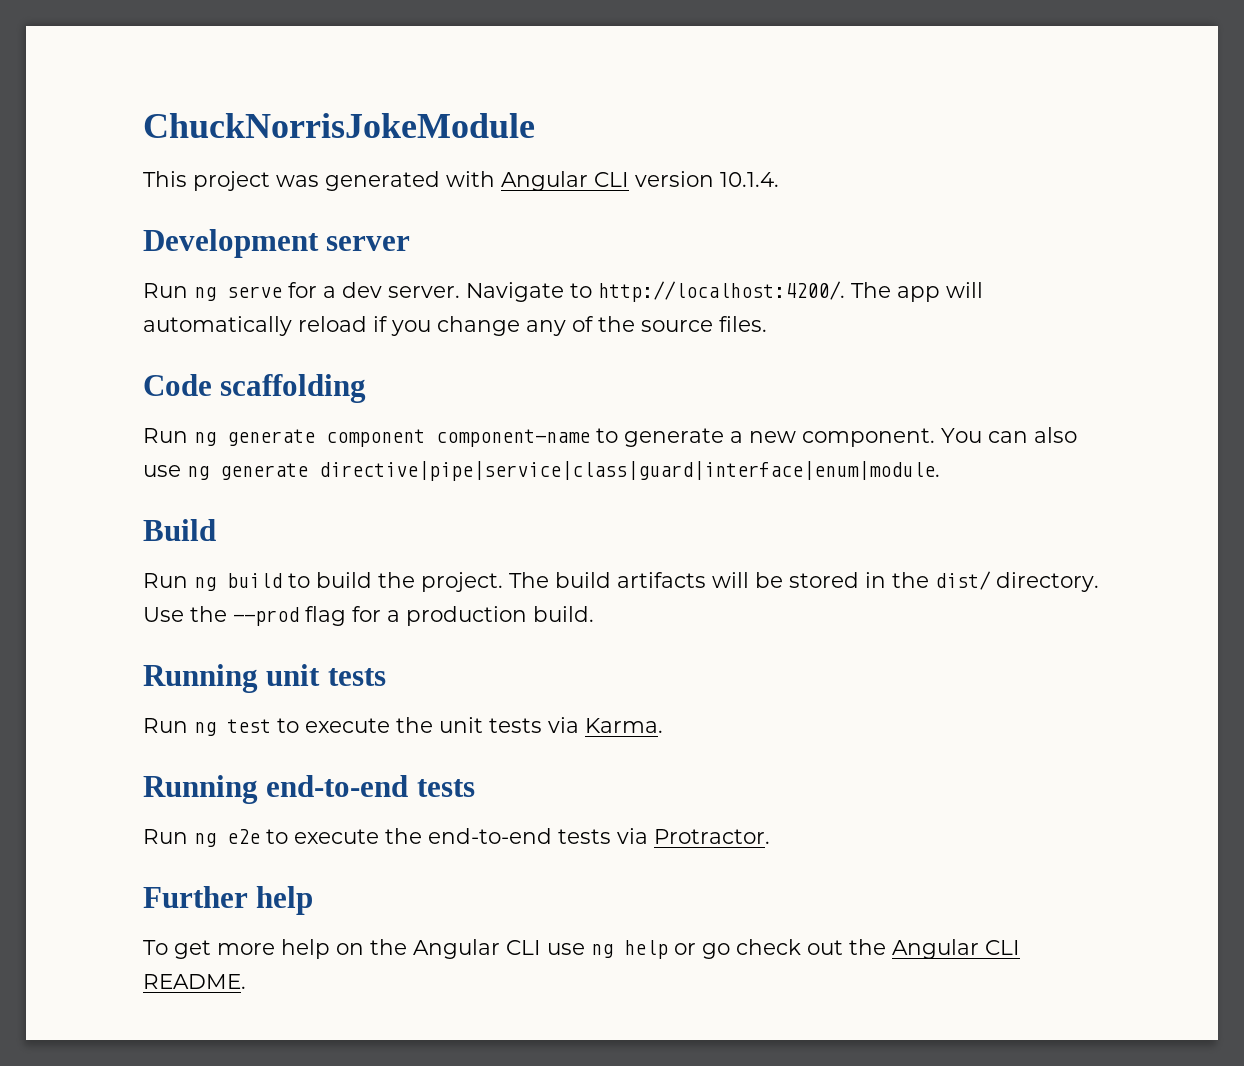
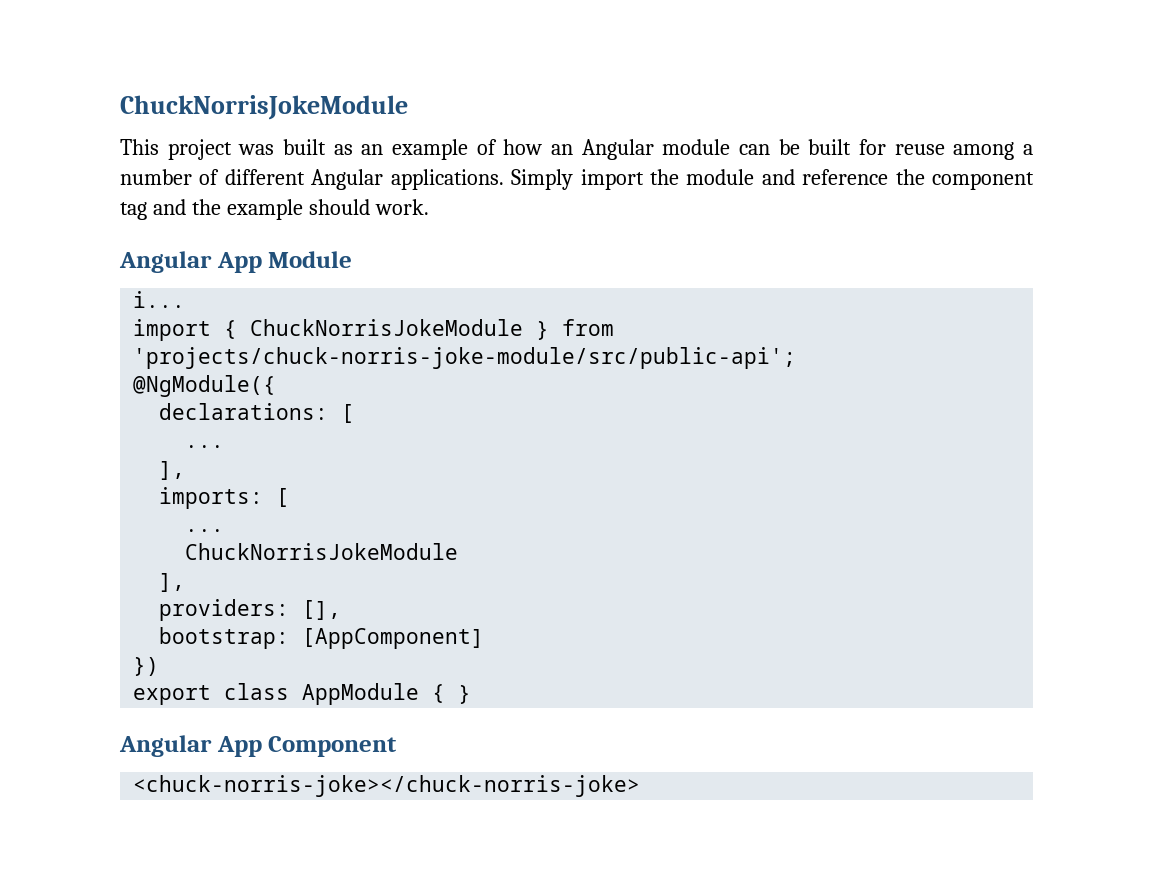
- This project was generated with Angular CLI version 10.1.4.
- Development server
- Run ng serve for a dev server. Navigate to http://localhost:4200/. The app will automatically reload if you change any of the source files.
- Code scaffolding
- Run ng generate component component-name to generate a new component. You can also use ng generate directive|pipe|service|class|guard|interface|enum|module.
- Build
- Run ng build to build the project. The build artifacts will be stored in the dist/ directory. Use the --prod flag for a production build.
- Running unit tests
- Run ng test to execute the unit tests via Karma.
- Running end-to-end tests
- Run ng e2e to execute the end-to-end tests via Protractor.
- Further help
- To get more help on the Angular CLI use ng help or go check out the Angular CLI README.
+ This project was built as an example of how an Angular module can be built for reuse among a number of different Angular applications. Simply import the module and reference the component tag and the example should work.
+ Angular App Module
+ i...
+ import { ChuckNorrisJokeModule } from 'projects/chuck-norris-joke-module/src/public-api';
+ @NgModule({
+ declarations: [
+ ...
+ ],
+ imports: [
+ ...
+ ChuckNorrisJokeModule
+ ],
+ providers: [],
+ bootstrap: [AppComponent]
+ })
+ export class AppModule { }
+ Angular App Component
+ <chuck-norris-joke></chuck-norris-joke>

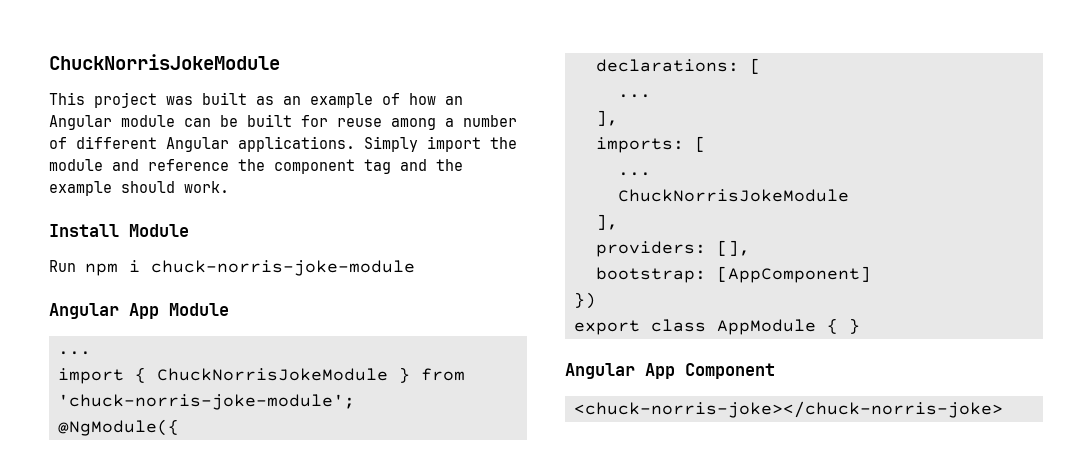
+ Install Module
+ Run npm i chuck-norris-joke-module
  Angular App Module
- i...
+ ...
- import { ChuckNorrisJokeModule } from 'projects/chuck-norris-joke-module/src/public-api';
+ import { ChuckNorrisJokeModule } from 'chuck-norris-joke-module';

